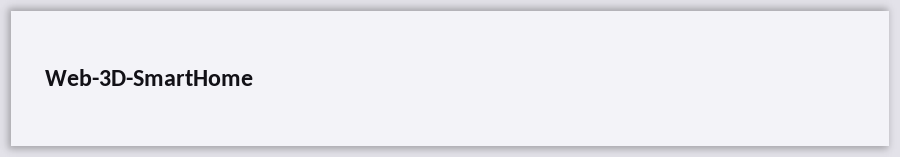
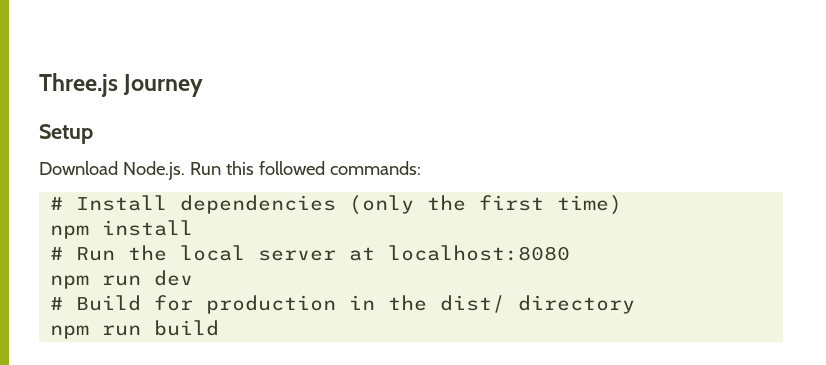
- Web-3D-SmartHome
+ Three.js Journey
+ Setup
+ Download Node.js. Run this followed commands:
+ # Install dependencies (only the first time)
+ npm install
+ # Run the local server at localhost:8080
+ npm run dev
+ # Build for production in the dist/ directory
+ npm run build

